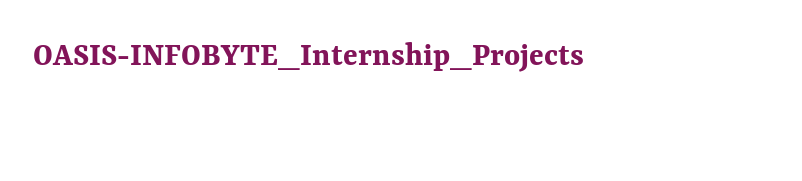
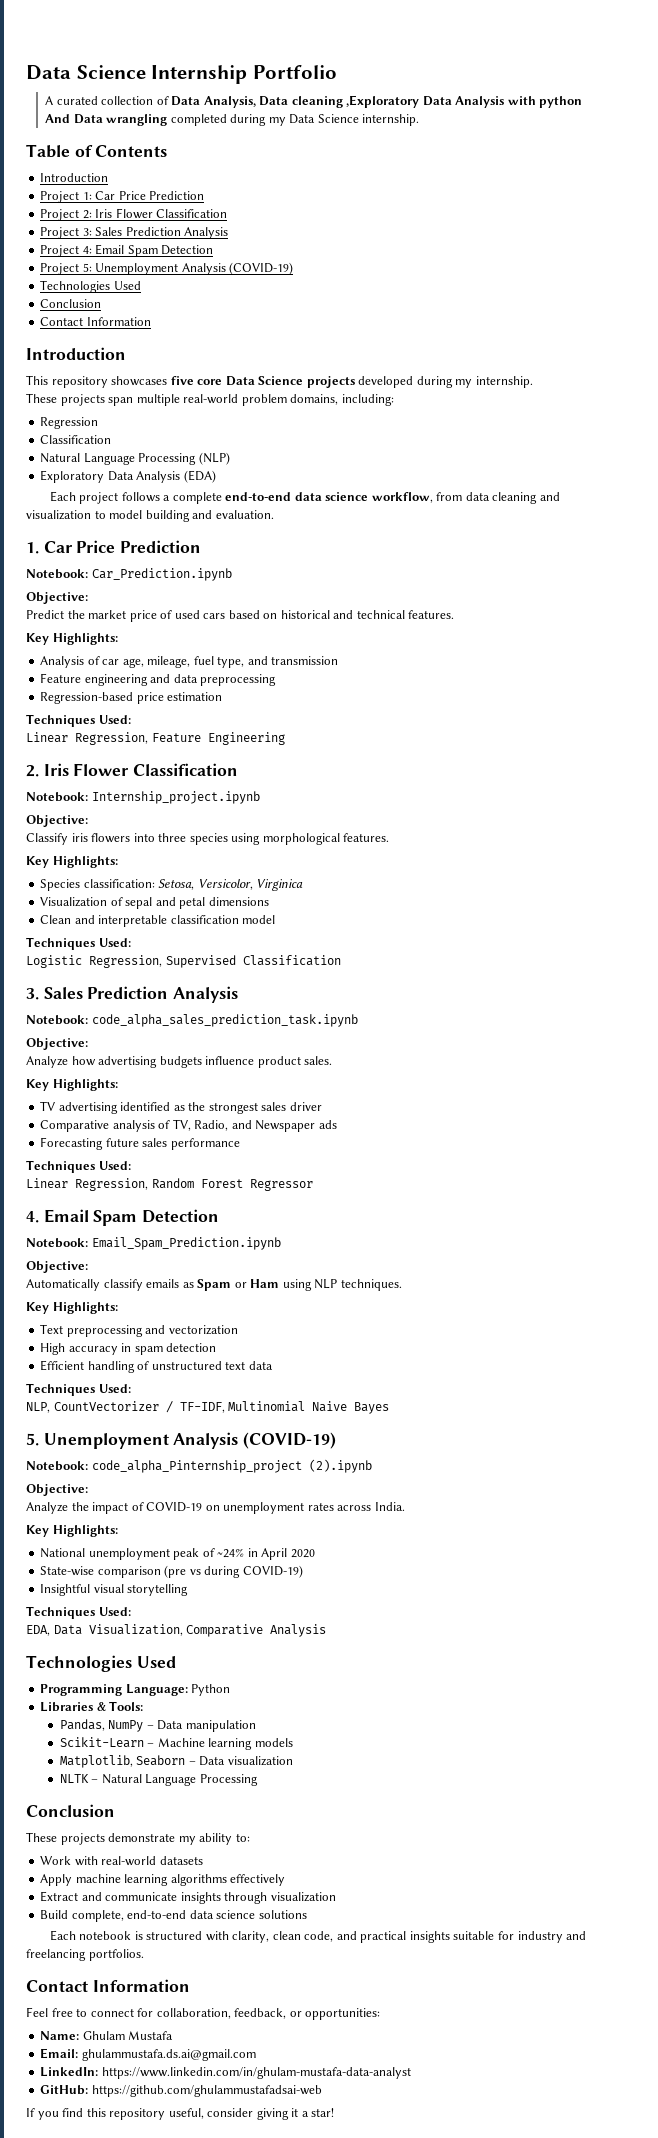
- OASIS-INFOBYTE_Internship_Projects
+ Data Science Internship Portfolio
+ A curated collection of Data Analysis, Data cleaning ,Exploratory Data Analysis with python And Data wrangling completed during my Data Science internship.
+ Table of Contents
+ Introduction
+ Project 1: Car Price Prediction
+ Project 2: Iris Flower Classification
+ Project 3: Sales Prediction Analysis
+ Project 4: Email Spam Detection
+ Project 5: Unemployment Analysis (COVID-19)
+ Technologies Used
+ Conclusion
+ Contact Information
+ Introduction
+ This repository showcases five core Data Science projects developed during my internship.
+ These projects span multiple real-world problem domains, including:
+ Regression
+ Classification
+ Natural Language Processing (NLP)
+ Exploratory Data Analysis (EDA)
+ Each project follows a complete end-to-end data science workflow, from data cleaning and visualization to model building and evaluation.
+ 1. Car Price Prediction
+ Notebook: Car_Prediction.ipynb
+ Objective:
+ Predict the market price of used cars based on historical and technical features.
+ Key Highlights:
+ Analysis of car age, mileage, fuel type, and transmission
+ Feature engineering and data preprocessing
+ Regression-based price estimation
+ Techniques Used:
+ Linear Regression, Feature Engineering
+ 2. Iris Flower Classification
+ Notebook: Internship_project.ipynb
+ Objective:
+ Classify iris flowers into three species using morphological features.
+ Key Highlights:
+ Species classification: Setosa, Versicolor, Virginica
+ Visualization of sepal and petal dimensions
+ Clean and interpretable classification model
+ Techniques Used:
+ Logistic Regression, Supervised Classification
+ 3. Sales Prediction Analysis
+ Notebook: code_alpha_sales_prediction_task.ipynb
+ Objective:
+ Analyze how advertising budgets influence product sales.
+ Key Highlights:
+ TV advertising identified as the strongest sales driver
+ Comparative analysis of TV, Radio, and Newspaper ads
+ Forecasting future sales performance
+ Techniques Used:
+ Linear Regression, Random Forest Regressor
+ 4. Email Spam Detection
+ Notebook: Email_Spam_Prediction.ipynb
+ Objective:
+ Automatically classify emails as Spam or Ham using NLP techniques.
+ Key Highlights:
+ Text preprocessing and vectorization
+ High accuracy in spam detection
+ Efficient handling of unstructured text data
+ Techniques Used:
+ NLP, CountVectorizer / TF-IDF, Multinomial Naive Bayes
+ 5. Unemployment Analysis (COVID-19)
+ Notebook: code_alpha_Pinternship_project (2).ipynb
+ Objective:
+ Analyze the impact of COVID-19 on unemployment rates across India.
+ Key Highlights:
+ National unemployment peak of ~24% in April 2020
+ State-wise comparison (pre vs during COVID-19)
+ Insightful visual storytelling
+ Techniques Used:
+ EDA, Data Visualization, Comparative Analysis
+ Technologies Used
+ Programming Language: Python
+ Libraries & Tools:
+ Pandas, NumPy – Data manipulation
+ Scikit-Learn – Machine learning models
+ Matplotlib, Seaborn – Data visualization
+ NLTK – Natural Language Processing
+ Conclusion
+ These projects demonstrate my ability to:
+ Work with real-world datasets
+ Apply machine learning algorithms effectively
+ Extract and communicate insights through visualization
+ Build complete, end-to-end data science solutions
+ Each notebook is structured with clarity, clean code, and practical insights suitable for industry and freelancing portfolios.
+ Contact Information
+ Feel free to connect for collaboration, feedback, or opportunities:
+ Name: Ghulam Mustafa
+ Email: ghulammustafa.ds.ai@gmail.com
+ LinkedIn: https://www.linkedin.com/in/ghulam-mustafa-data-analyst
+ GitHub: https://github.com/ghulammustafadsai-web
+ If you find this repository useful, consider giving it a star!

